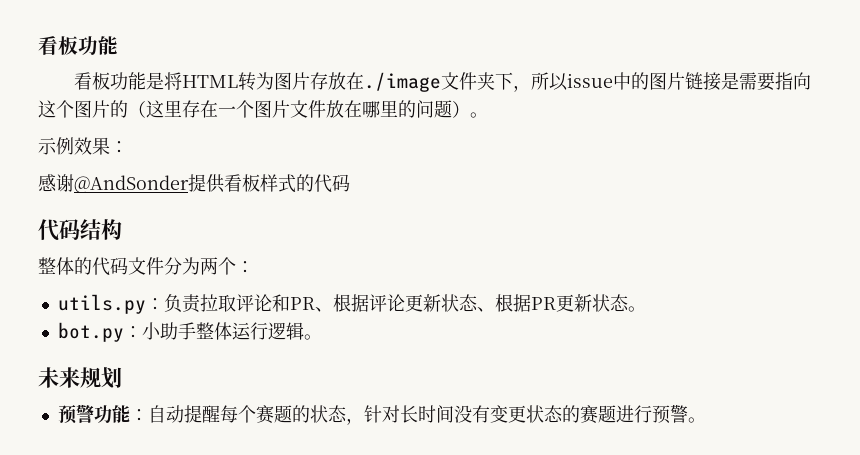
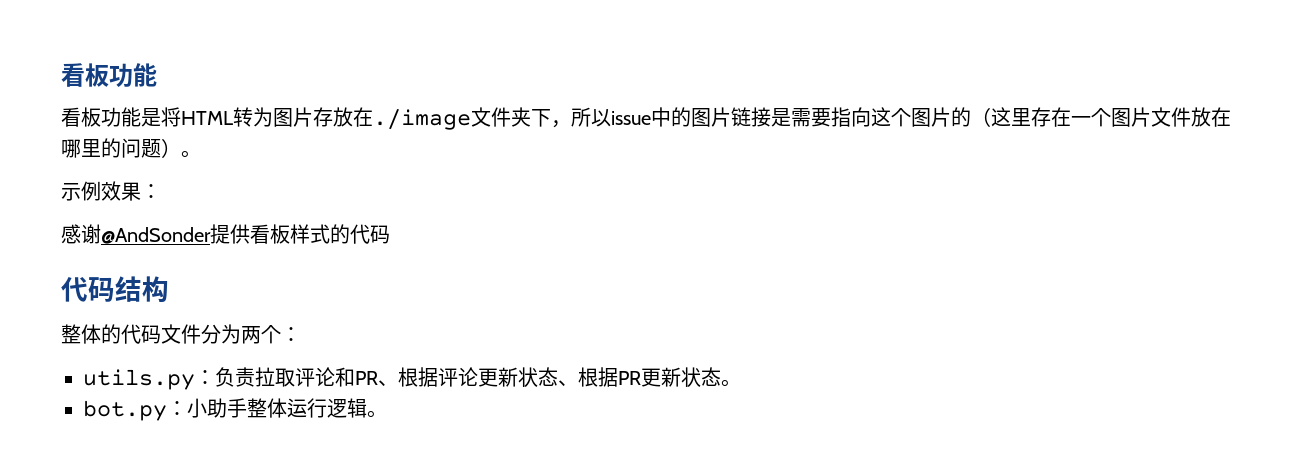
- 未来规划
- 预警功能：自动提醒每个赛题的状态，针对长时间没有变更状态的赛题进行预警。

